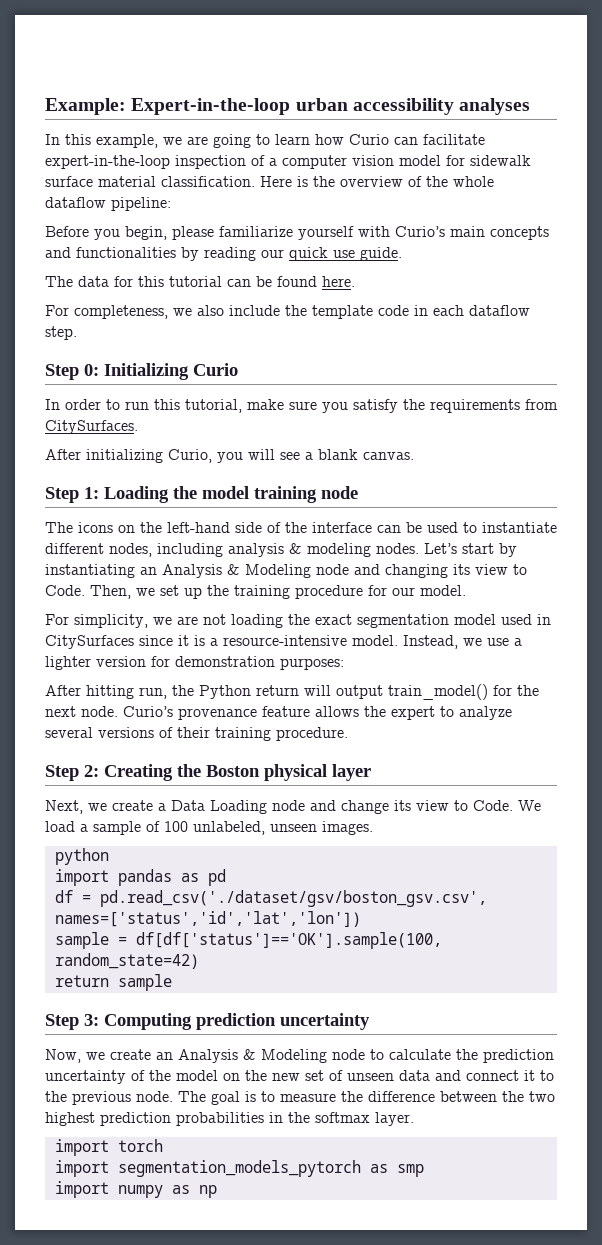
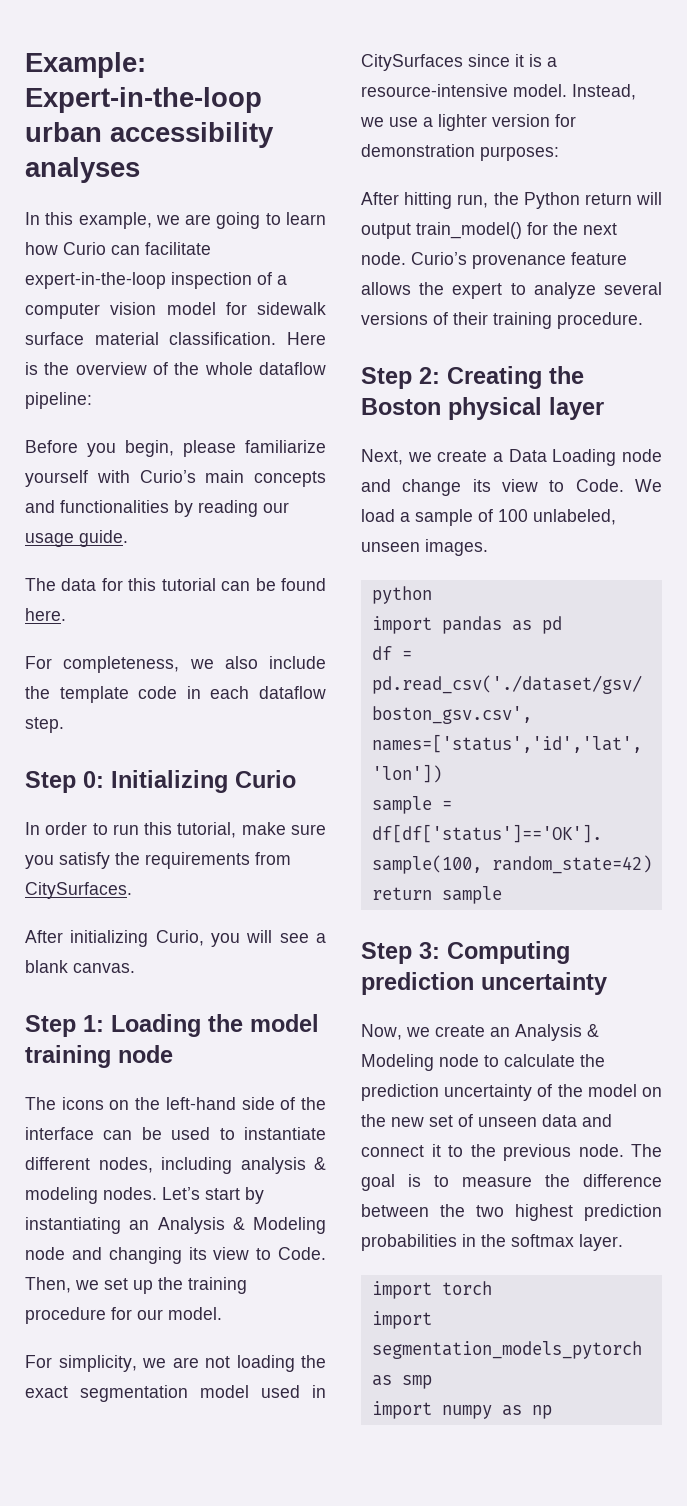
- Before you begin, please familiarize yourself with Curio’s main concepts and functionalities by reading our quick use guide.
+ Before you begin, please familiarize yourself with Curio’s main concepts and functionalities by reading our usage guide.

